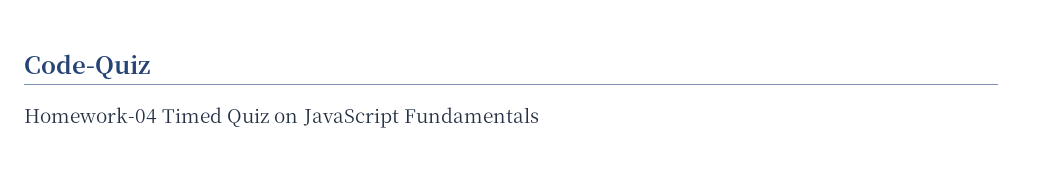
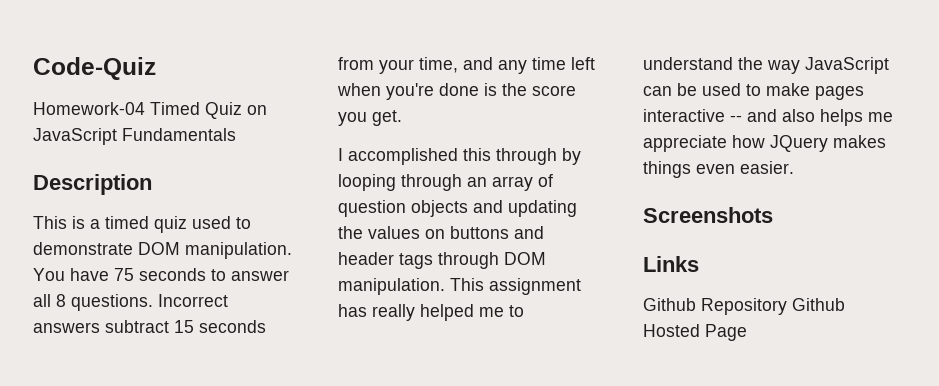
+ Description
+ This is a timed quiz used to demonstrate DOM manipulation. You have 75 seconds to answer all 8 questions. Incorrect answers subtract 15 seconds from your time, and any time left when you're done is the score you get.
+ I accomplished this through by looping through an array of question objects and updating the values on buttons and header tags through DOM manipulation. This assignment has really helped me to understand the way JavaScript can be used to make pages interactive -- and also helps me appreciate how JQuery makes things even easier.
+ Screenshots
+ Links
+ Github Repository Github Hosted Page

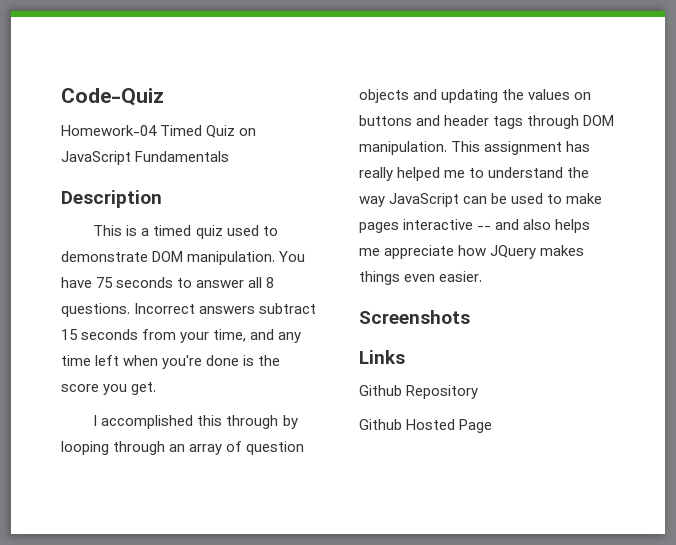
- Github Repository Github Hosted Page
+ Github Repository
+ Github Hosted Page

